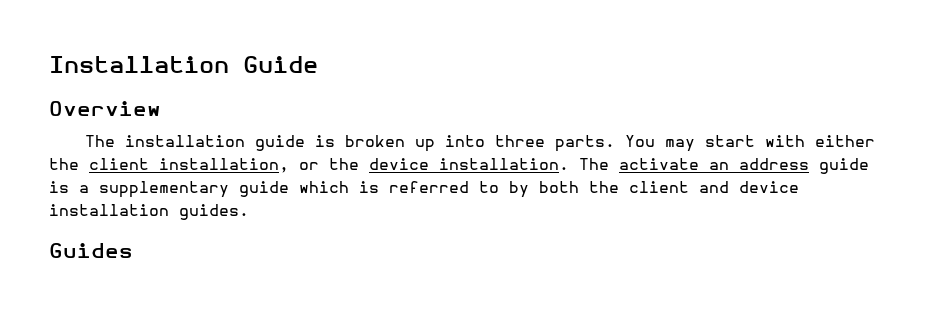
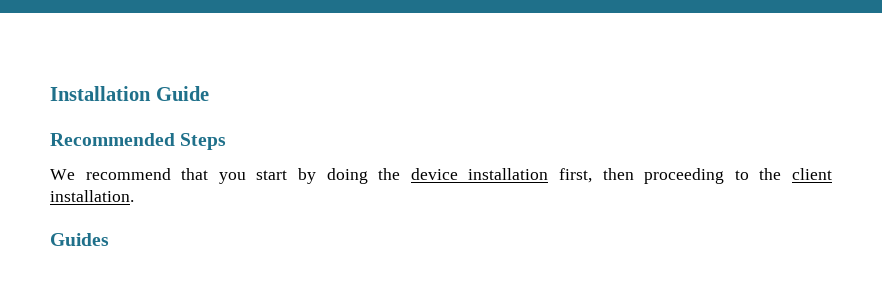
- Overview
- The installation guide is broken up into three parts. You may start with either the client installation, or the device installation. The activate an address guide is a supplementary guide which is referred to by both the client and device installation guides.
+ Recommended Steps
+ We recommend that you start by doing the device installation first, then proceeding to the client installation.

